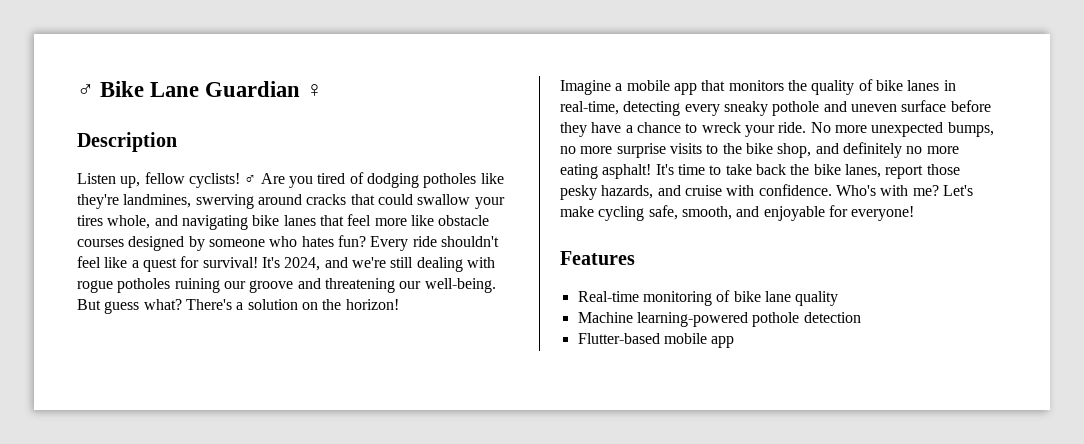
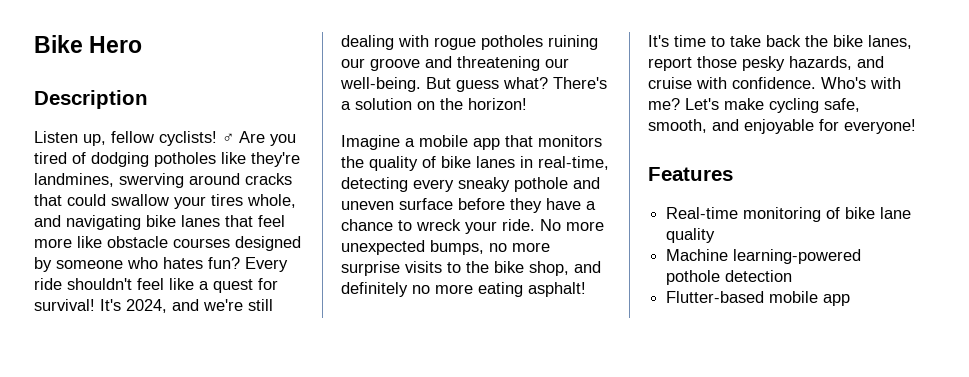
- ♂ Bike Lane Guardian ♀
+ Bike Hero

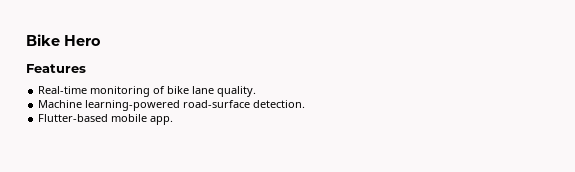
- Description
- Listen up, fellow cyclists! ♂ Are you tired of dodging potholes like they're landmines, swerving around cracks that could swallow your tires whole, and navigating bike lanes that feel more like obstacle courses designed by someone who hates fun? Every ride shouldn't feel like a quest for survival! It's 2024, and we're still dealing with rogue potholes ruining our groove and threatening our well-being. But guess what? There's a solution on the horizon!
- Imagine a mobile app that monitors the quality of bike lanes in real-time, detecting every sneaky pothole and uneven surface before they have a chance to wreck your ride. No more unexpected bumps, no more surprise visits to the bike shop, and definitely no more eating asphalt! It's time to take back the bike lanes, report those pesky hazards, and cruise with confidence. Who's with me? Let's make cycling safe, smooth, and enjoyable for everyone!
- Real-time monitoring of bike lane quality
+ Real-time monitoring of bike lane quality.
- Machine learning-powered pothole detection
+ Machine learning-powered road-surface detection.
- Flutter-based mobile app
+ Flutter-based mobile app.

